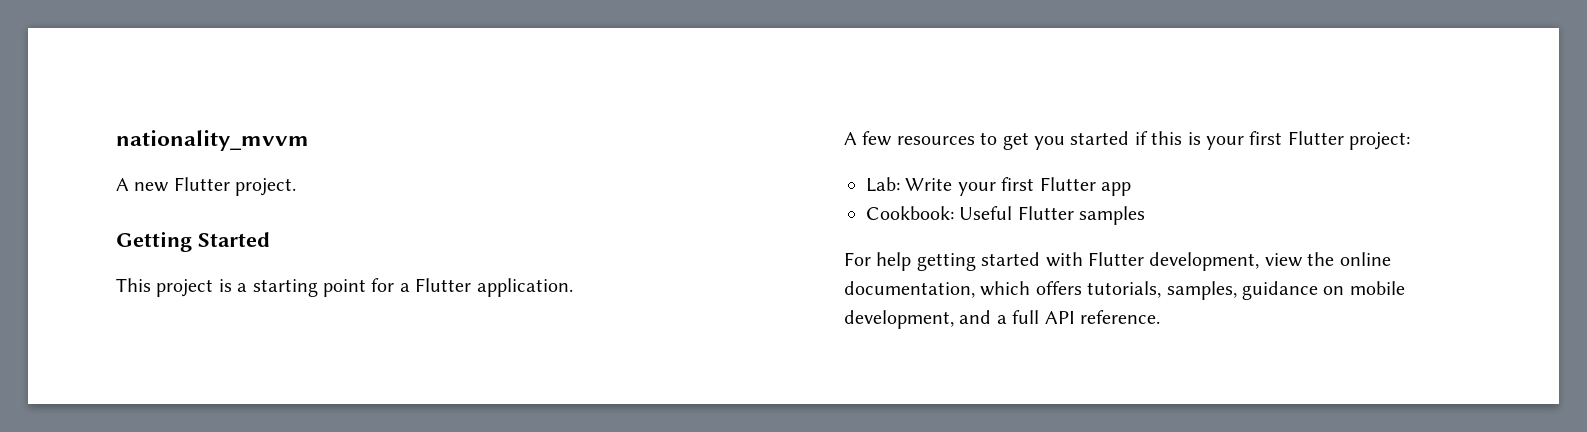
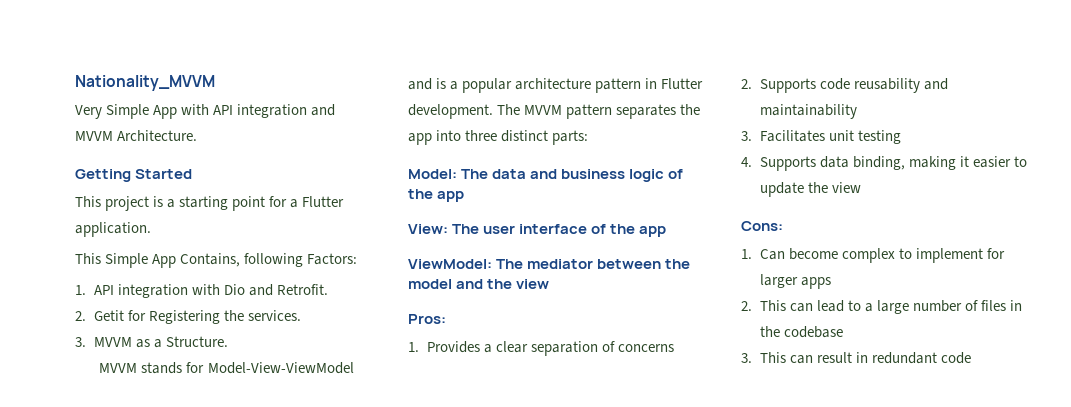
- nationality_mvvm
- A new Flutter project.
+ Nationality_MVVM
+ Very Simple App with API integration and MVVM Architecture.
- A few resources to get you started if this is your first Flutter project:
- Lab: Write your first Flutter app
- Cookbook: Useful Flutter samples
- For help getting started with Flutter development, view the online documentation, which offers tutorials, samples, guidance on mobile development, and a full API reference.
+ This Simple App Contains, following Factors:
+ 1. API integration with Dio and Retrofit.
+ 2. Getit for Registering the services.
+ 3. MVVM as a Structure.
+ MVVM stands for Model-View-ViewModel and is a popular architecture pattern in Flutter development. The MVVM pattern separates the app into three distinct parts:
+ Model: The data and business logic of the app
+ View: The user interface of the app
+ ViewModel: The mediator between the model and the view
+ Pros:
+ 1. Provides a clear separation of concerns
+ 2. Supports code reusability and maintainability
+ 3. Facilitates unit testing
+ 4. Supports data binding, making it easier to update the view
+ Cons:
+ 1. Can become complex to implement for larger apps
+ 2. This can lead to a large number of files in the codebase
+ 3. This can result in redundant code

